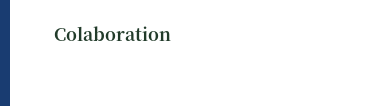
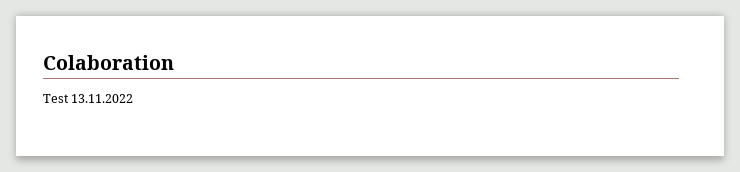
+ Test 13.11.2022

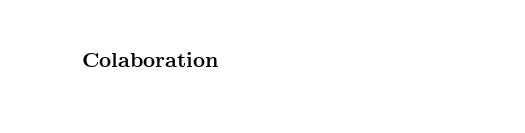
- Test 13.11.2022

